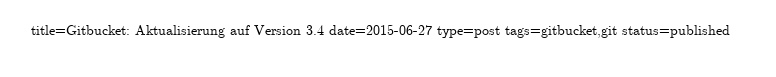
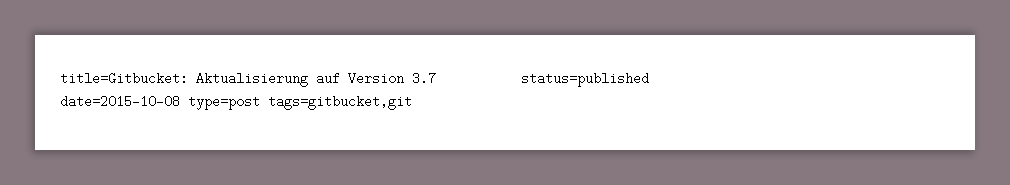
- title=Gitbucket: Aktualisierung auf Version 3.4 date=2015-06-27 type=post tags=gitbucket,git status=published
+ title=Gitbucket: Aktualisierung auf Version 3.7 date=2015-10-08 type=post tags=gitbucket,git status=published

